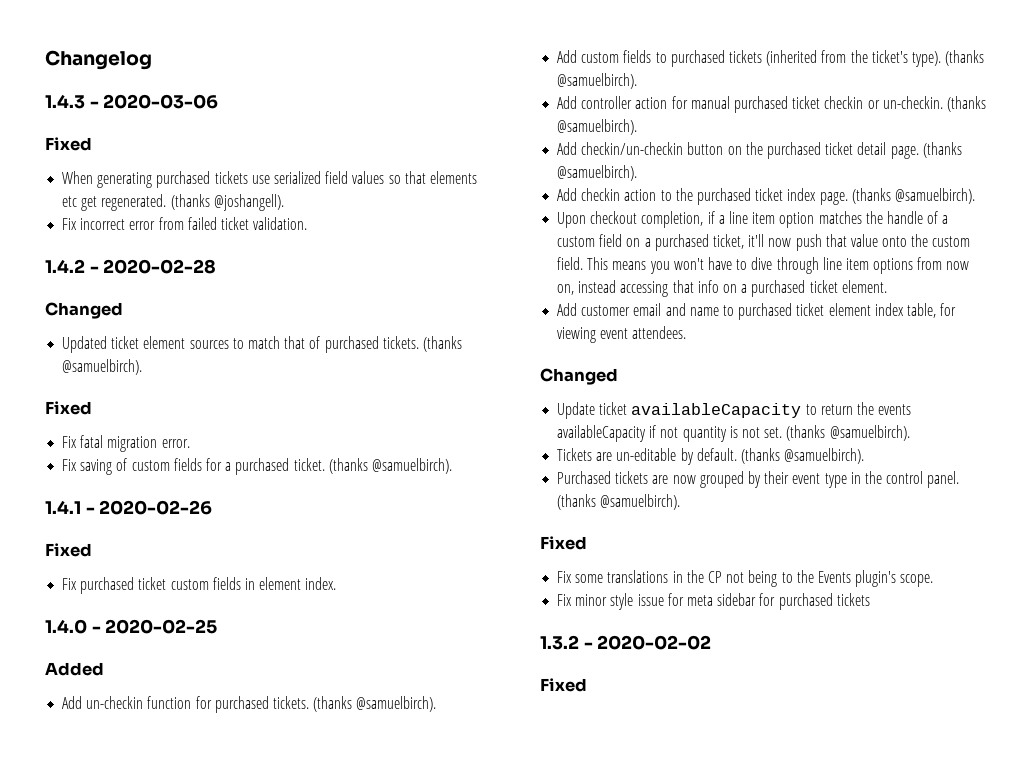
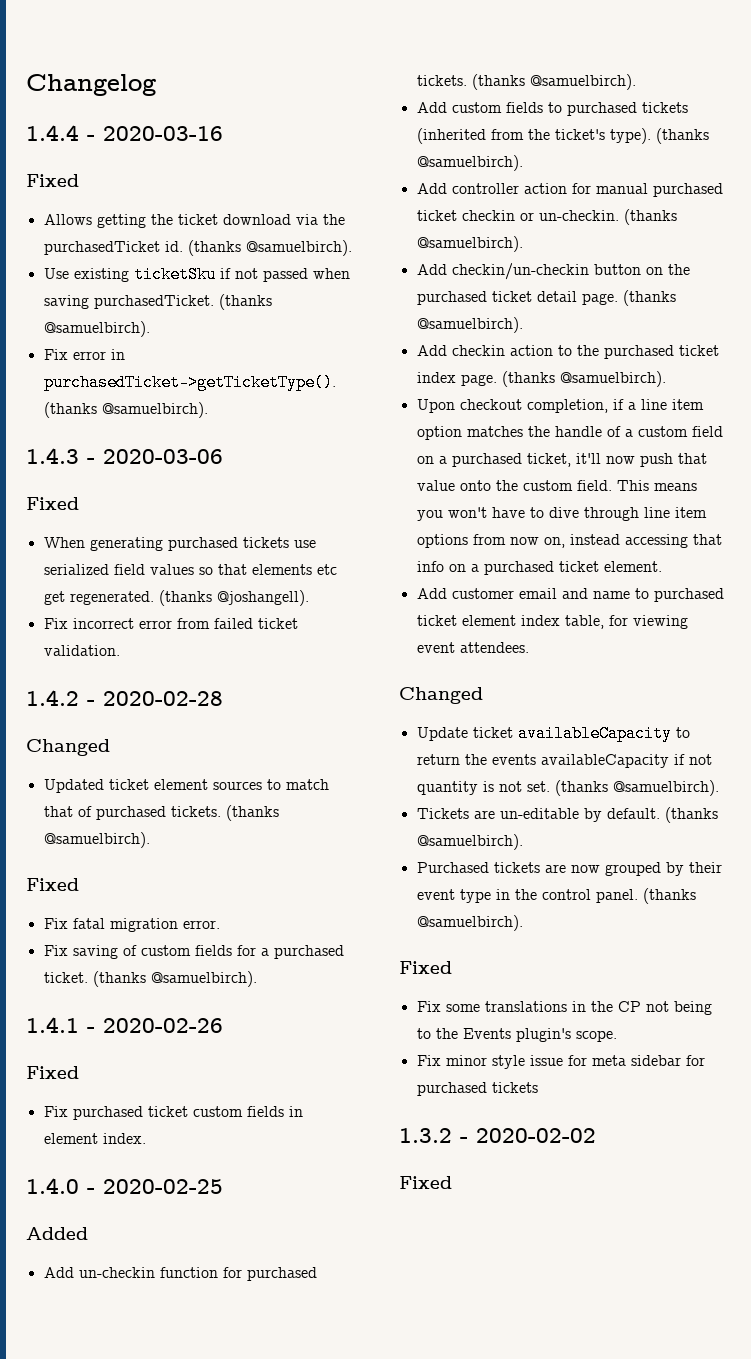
+ 1.4.4 - 2020-03-16
+ Fixed
+ Allows getting the ticket download via the purchasedTicket id. (thanks @samuelbirch).
+ Use existing ticketSku if not passed when saving purchasedTicket. (thanks @samuelbirch).
+ Fix error in purchasedTicket->getTicketType(). (thanks @samuelbirch).

